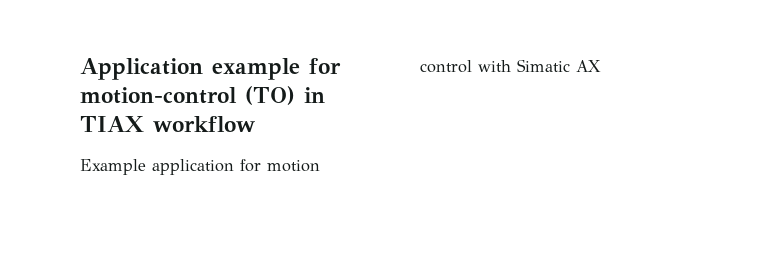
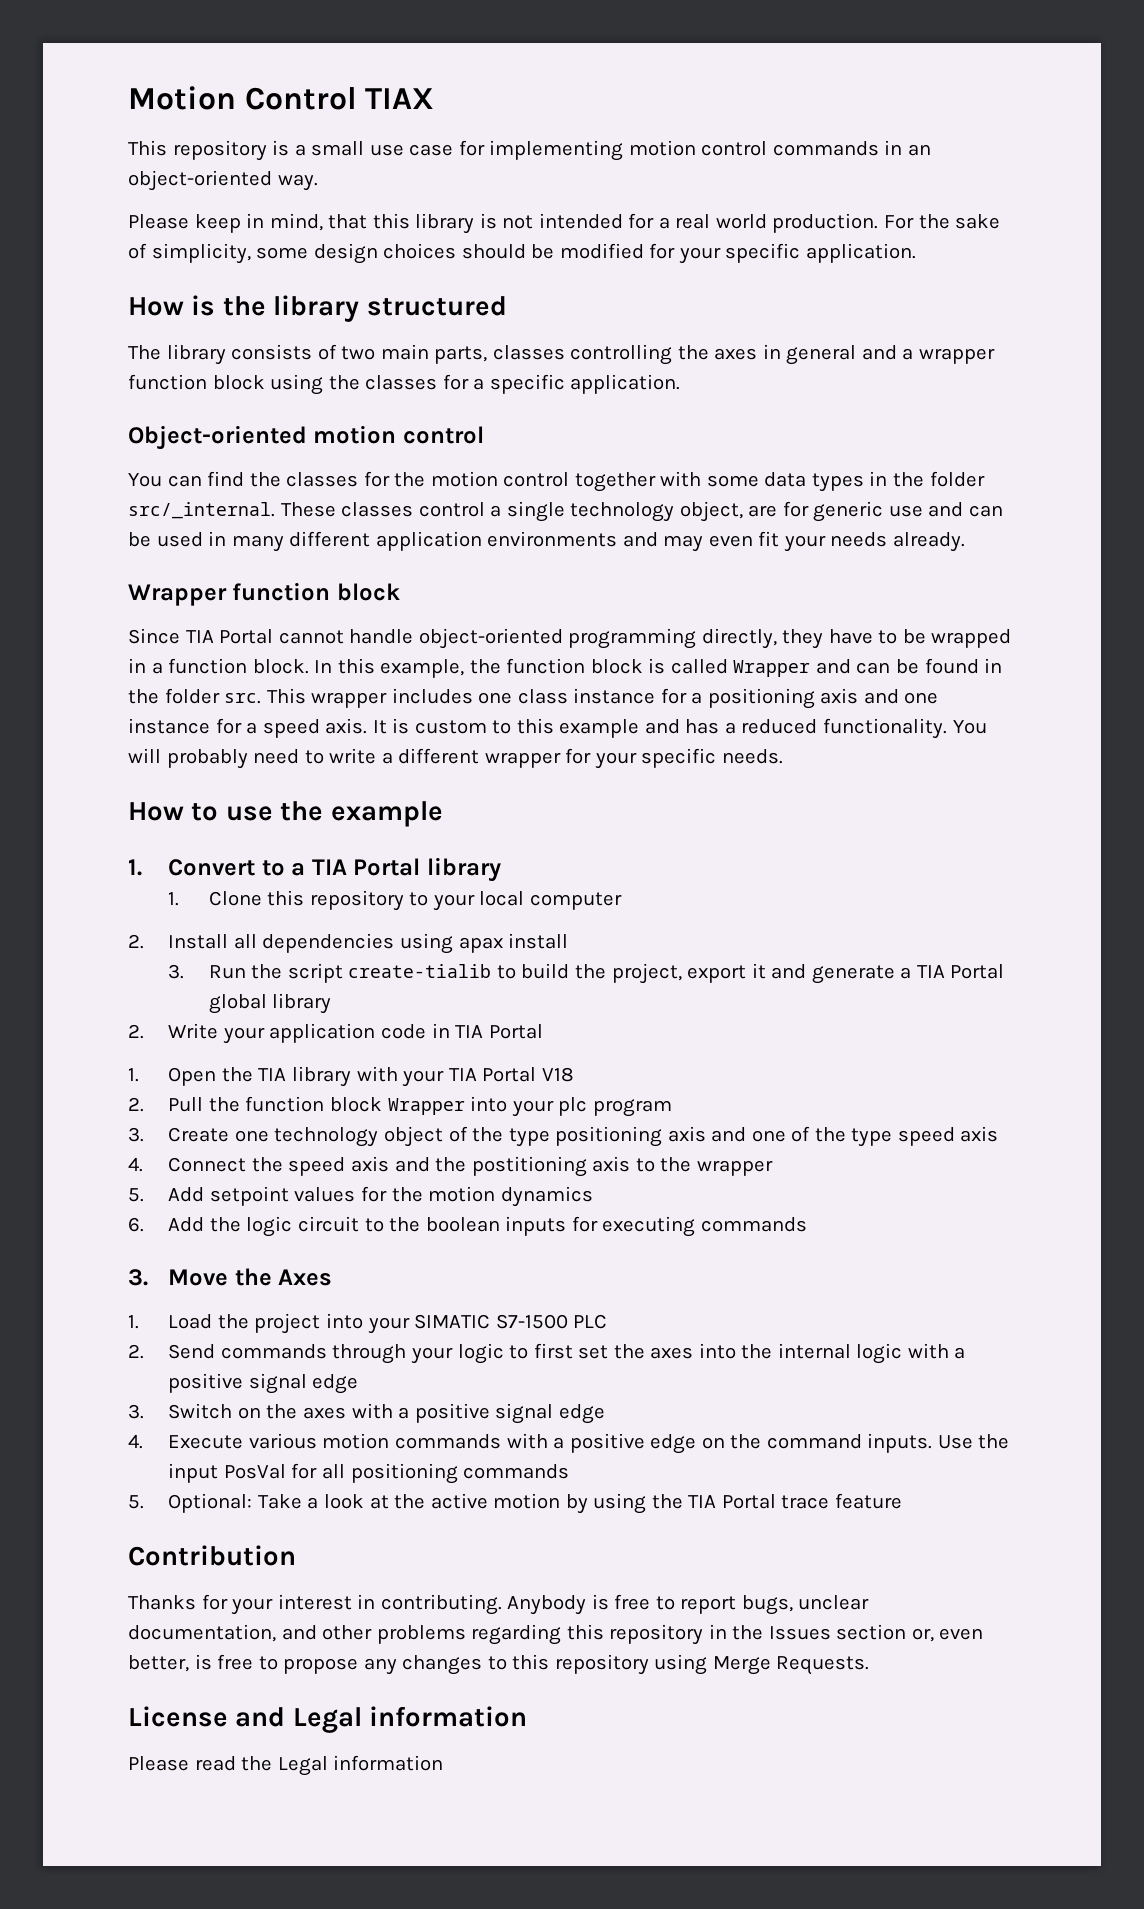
- Application example for motion-control (TO) in TIAX workflow
- Example application for motion control with Simatic AX
+ Motion Control TIAX
+ This repository is a small use case for implementing motion control commands in an object-oriented way.
+ Please keep in mind, that this library is not intended for a real world production. For the sake of simplicity, some design choices should be modified for your specific application.
+ How is the library structured
+ The library consists of two main parts, classes controlling the axes in general and a wrapper function block using the classes for a specific application.
+ Object-oriented motion control
+ You can find the classes for the motion control together with some data types in the folder src/_internal. These classes control a single technology object, are for generic use and can be used in many different application environments and may even fit your needs already.
+ Wrapper function block
+ Since TIA Portal cannot handle object-oriented programming directly, they have to be wrapped in a function block. In this example, the function block is called Wrapper and can be found in the folder src. This wrapper includes one class instance for a positioning axis and one instance for a speed axis. It is custom to this example and has a reduced functionality. You will probably need to write a different wrapper for your specific needs.
+ How to use the example
+ 1. Convert to a TIA Portal library
+ 1. Clone this repository to your local computer
+ 2. Install all dependencies using apax install
+ 3. Run the script create-tialib to build the project, export it and generate a TIA Portal global library
+ 2. Write your application code in TIA Portal
+ 1. Open the TIA library with your TIA Portal V18
+ 2. Pull the function block Wrapper into your plc program
+ 3. Create one technology object of the type positioning axis and one of the type speed axis
+ 4. Connect the speed axis and the postitioning axis to the wrapper
+ 5. Add setpoint values for the motion dynamics
+ 6. Add the logic circuit to the boolean inputs for executing commands
+ 3. Move the Axes
+ 1. Load the project into your SIMATIC S7-1500 PLC
+ 2. Send commands through your logic to first set the axes into the internal logic with a positive signal edge
+ 3. Switch on the axes with a positive signal edge
+ 4. Execute various motion commands with a positive edge on the command inputs. Use the input PosVal for all positioning commands
+ 5. Optional: Take a look at the active motion by using the TIA Portal trace feature
+ Contribution
+ Thanks for your interest in contributing. Anybody is free to report bugs, unclear documentation, and other problems regarding this repository in the Issues section or, even better, is free to propose any changes to this repository using Merge Requests.
+ License and Legal information
+ Please read the Legal information

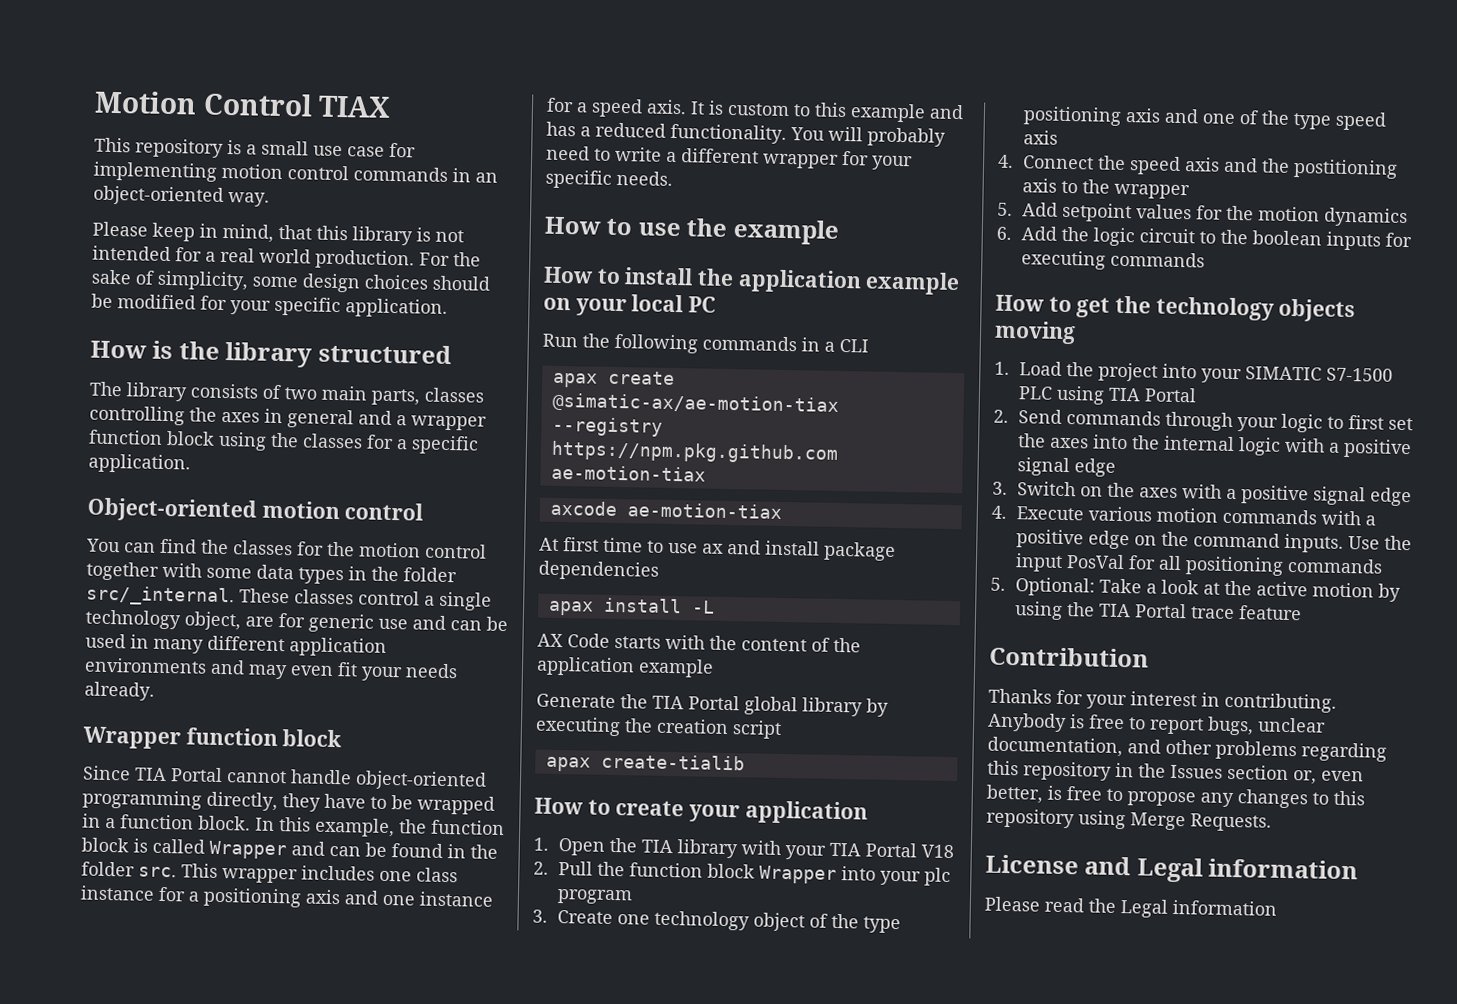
- 1. Convert to a TIA Portal library
- 1. Clone this repository to your local computer
- 2. Install all dependencies using apax install
- 3. Run the script create-tialib to build the project, export it and generate a TIA Portal global library
- 2. Write your application code in TIA Portal
+ How to install the application example on your local PC
+ Run the following commands in a CLI
+ apax create @simatic-ax/ae-motion-tiax --registry https://npm.pkg.github.com ae-motion-tiax
+ axcode ae-motion-tiax
+ At first time to use ax and install package dependencies
+ apax install -L
+ AX Code starts with the content of the application example
+ Generate the TIA Portal global library by executing the creation script
+ apax create-tialib
+ How to create your application
- 3. Move the Axes
+ How to get the technology objects moving
- 1. Load the project into your SIMATIC S7-1500 PLC
+ 1. Load the project into your SIMATIC S7-1500 PLC using TIA Portal

